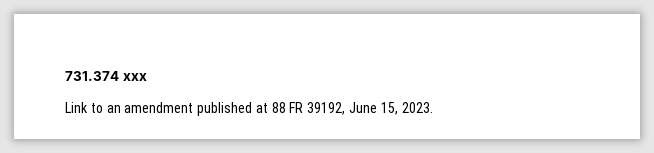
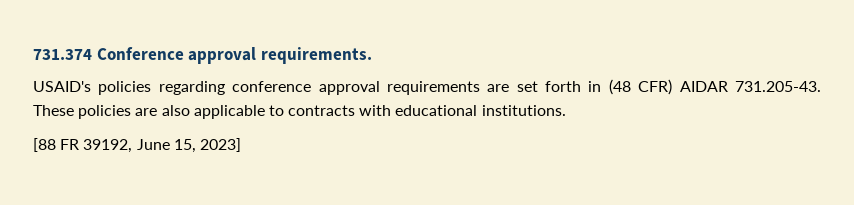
- 731.374 xxx
- Link to an amendment published at 88 FR 39192, June 15, 2023.
+ 731.374 Conference approval requirements.
+ USAID's policies regarding conference approval requirements are set forth in (48 CFR) AIDAR 731.205-43. These policies are also applicable to contracts with educational institutions.
+ [88 FR 39192, June 15, 2023]

